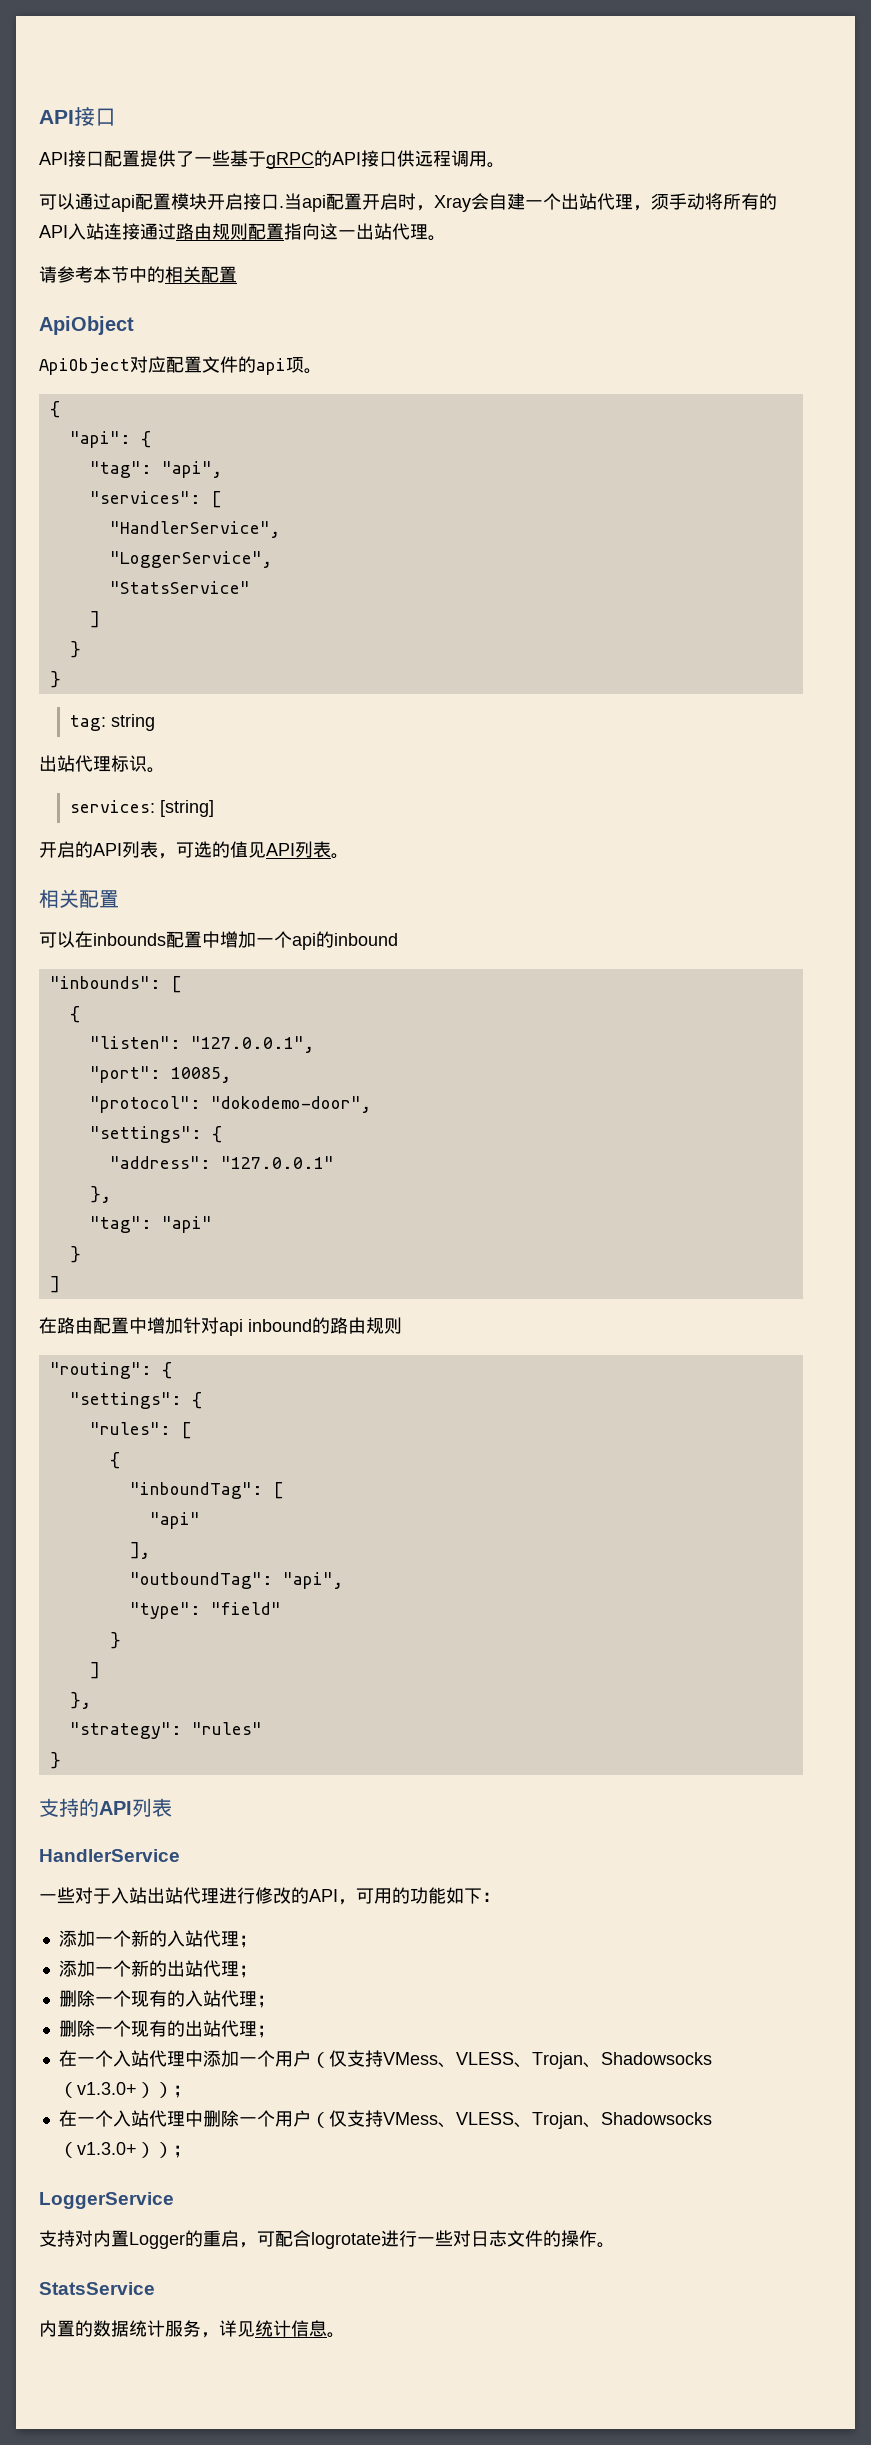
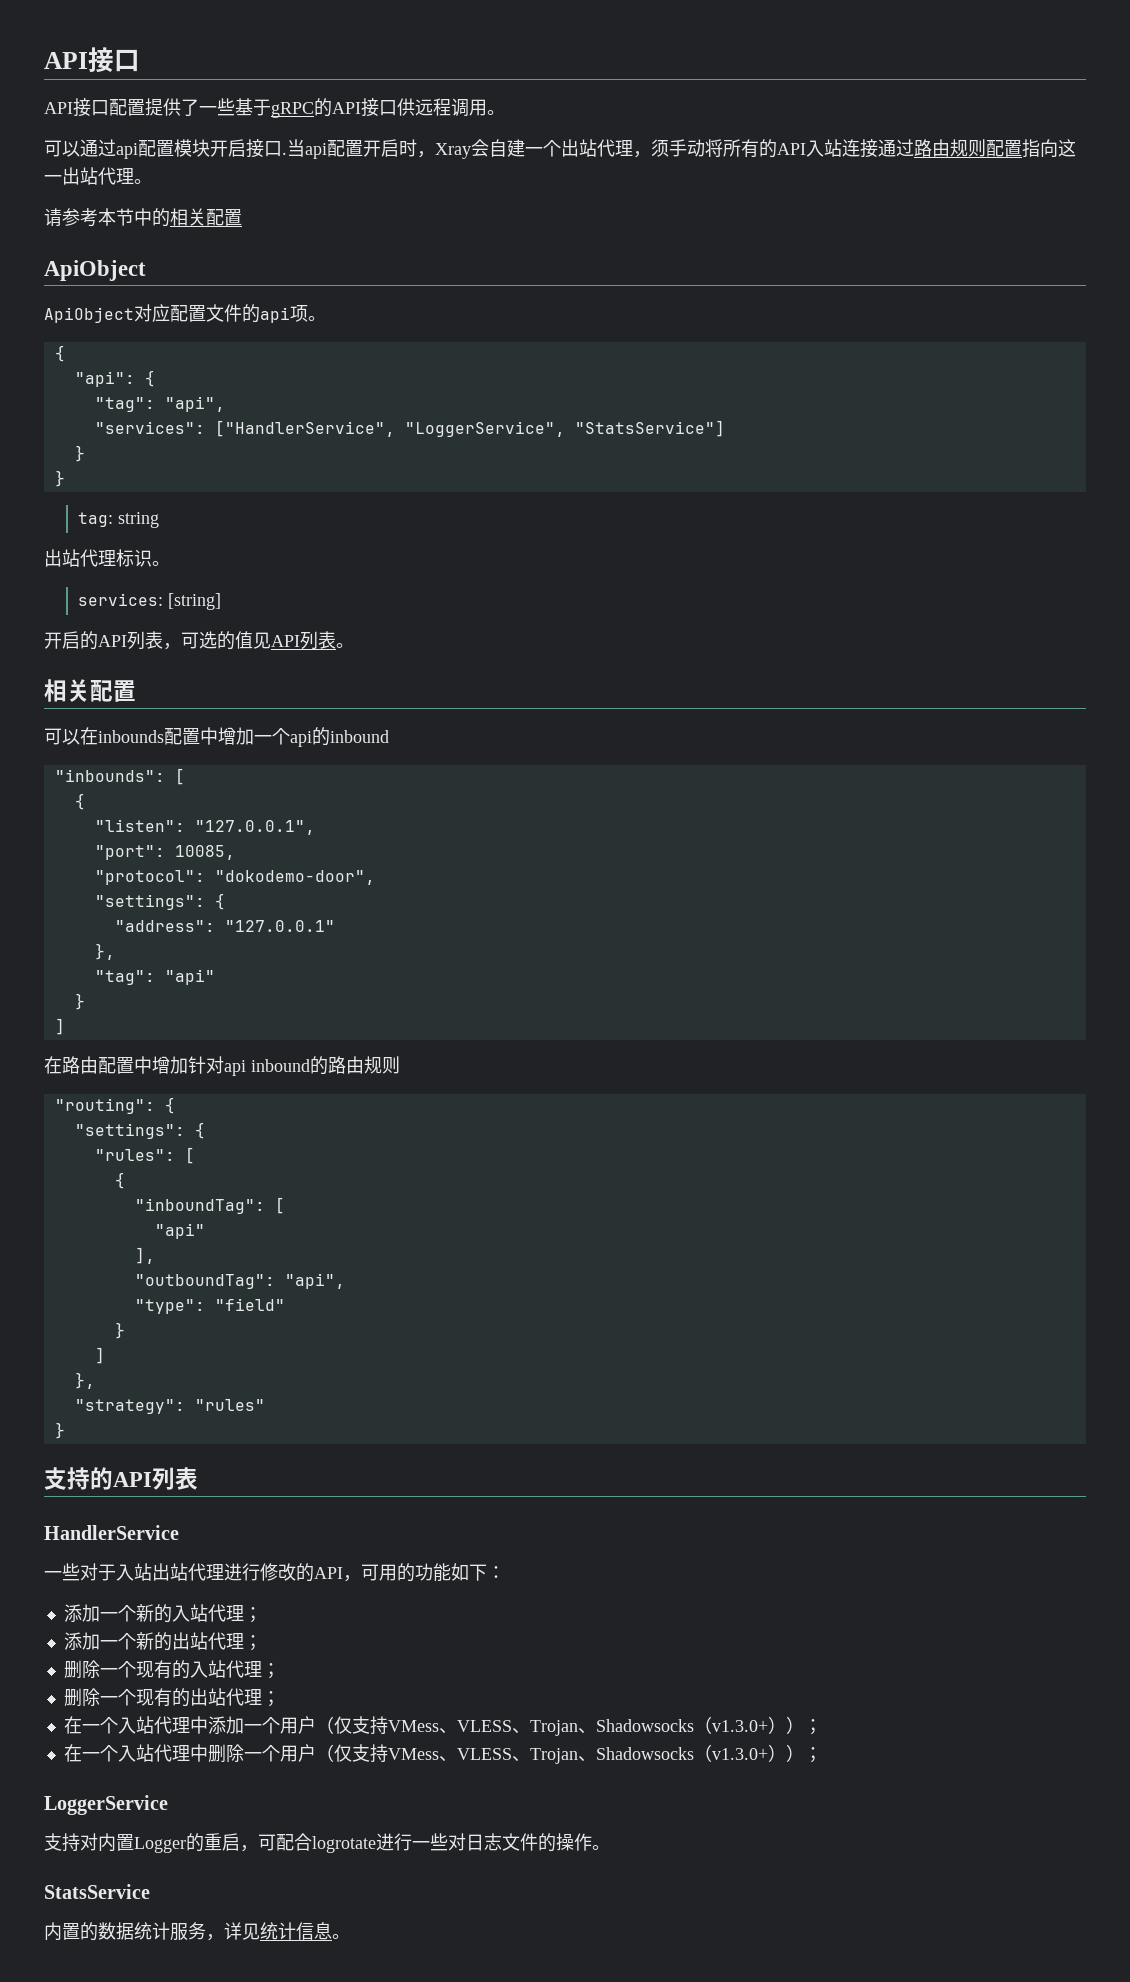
- "services": [
- "HandlerService",
- "LoggerService",
- "StatsService"
- ]
+ "services": ["HandlerService", "LoggerService", "StatsService"]

